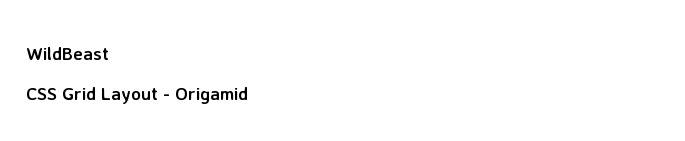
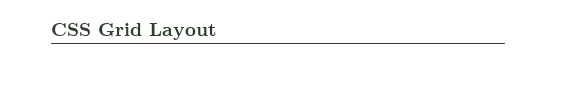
- WildBeast
- CSS Grid Layout - Origamid
+ CSS Grid Layout

